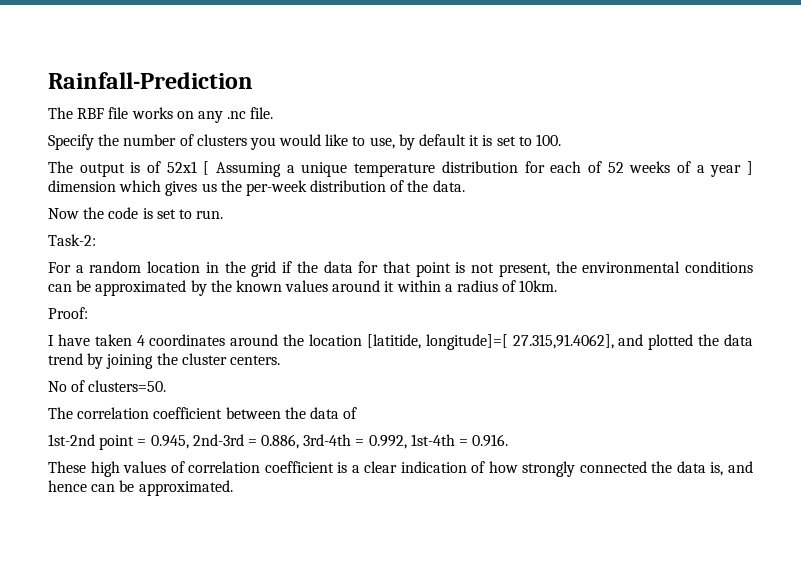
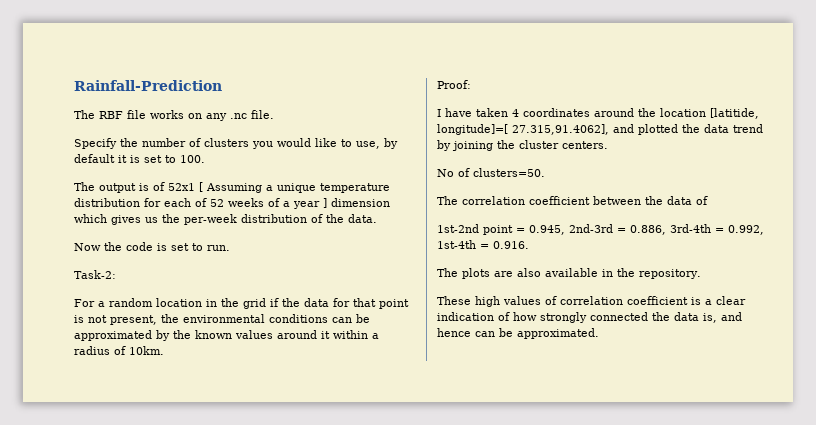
+ The plots are also available in the repository.

